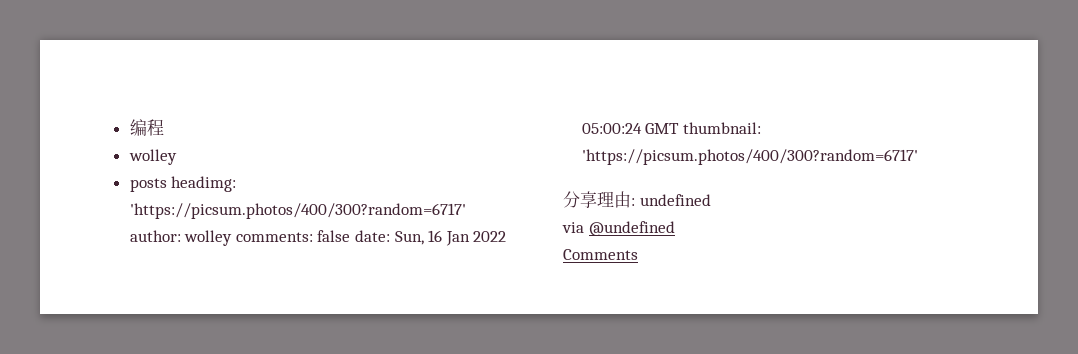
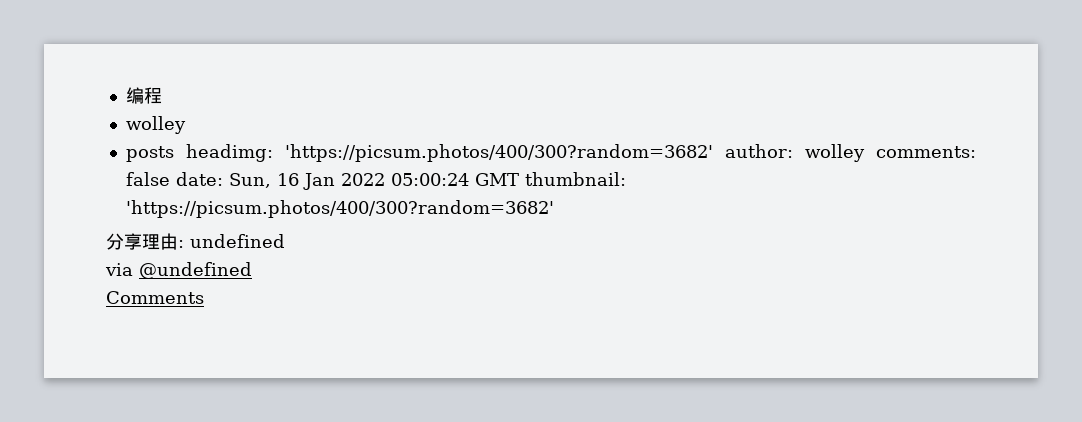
- posts headimg: 'https://picsum.photos/400/300?random=6717' author: wolley comments: false date: Sun, 16 Jan 2022 05:00:24 GMT thumbnail: 'https://picsum.photos/400/300?random=6717'
+ posts headimg: 'https://picsum.photos/400/300?random=3682' author: wolley comments: false date: Sun, 16 Jan 2022 05:00:24 GMT thumbnail: 'https://picsum.photos/400/300?random=3682'

